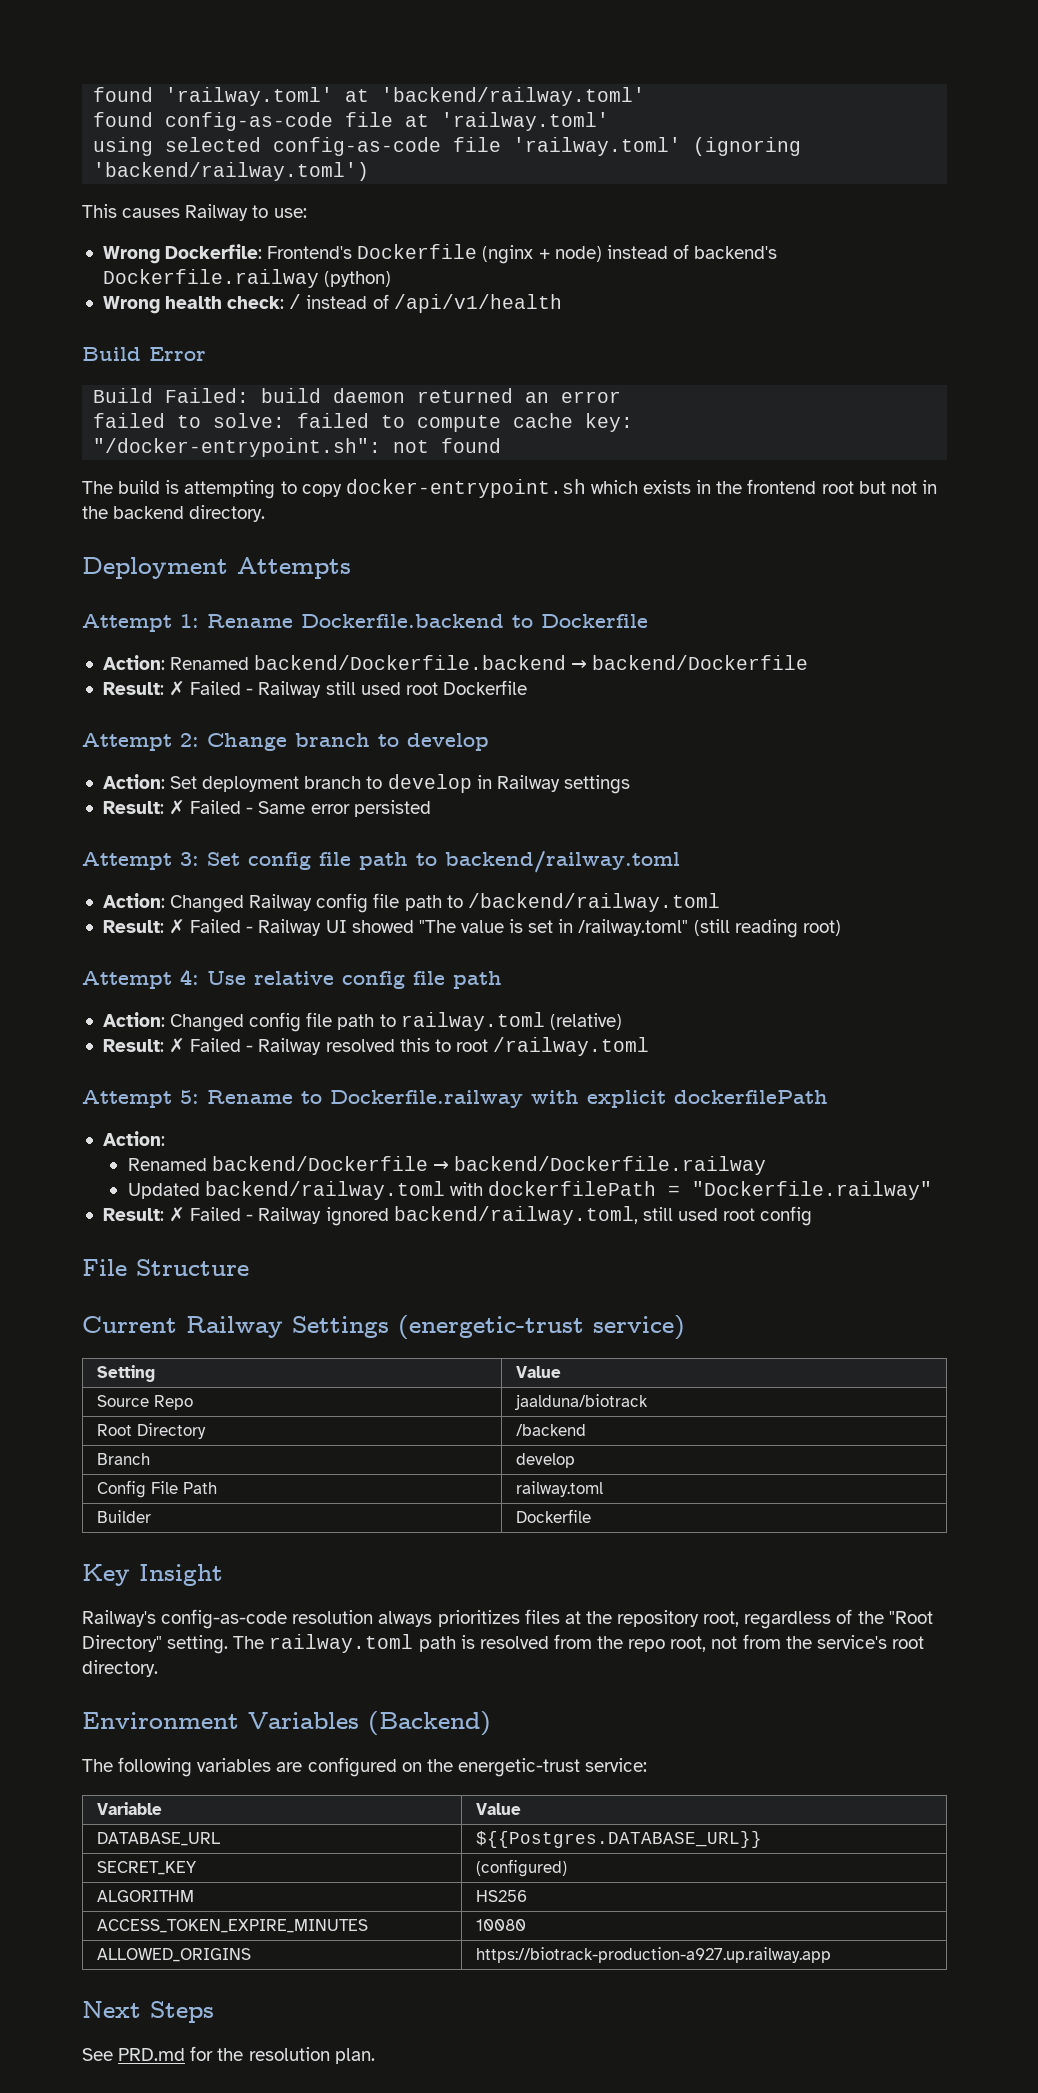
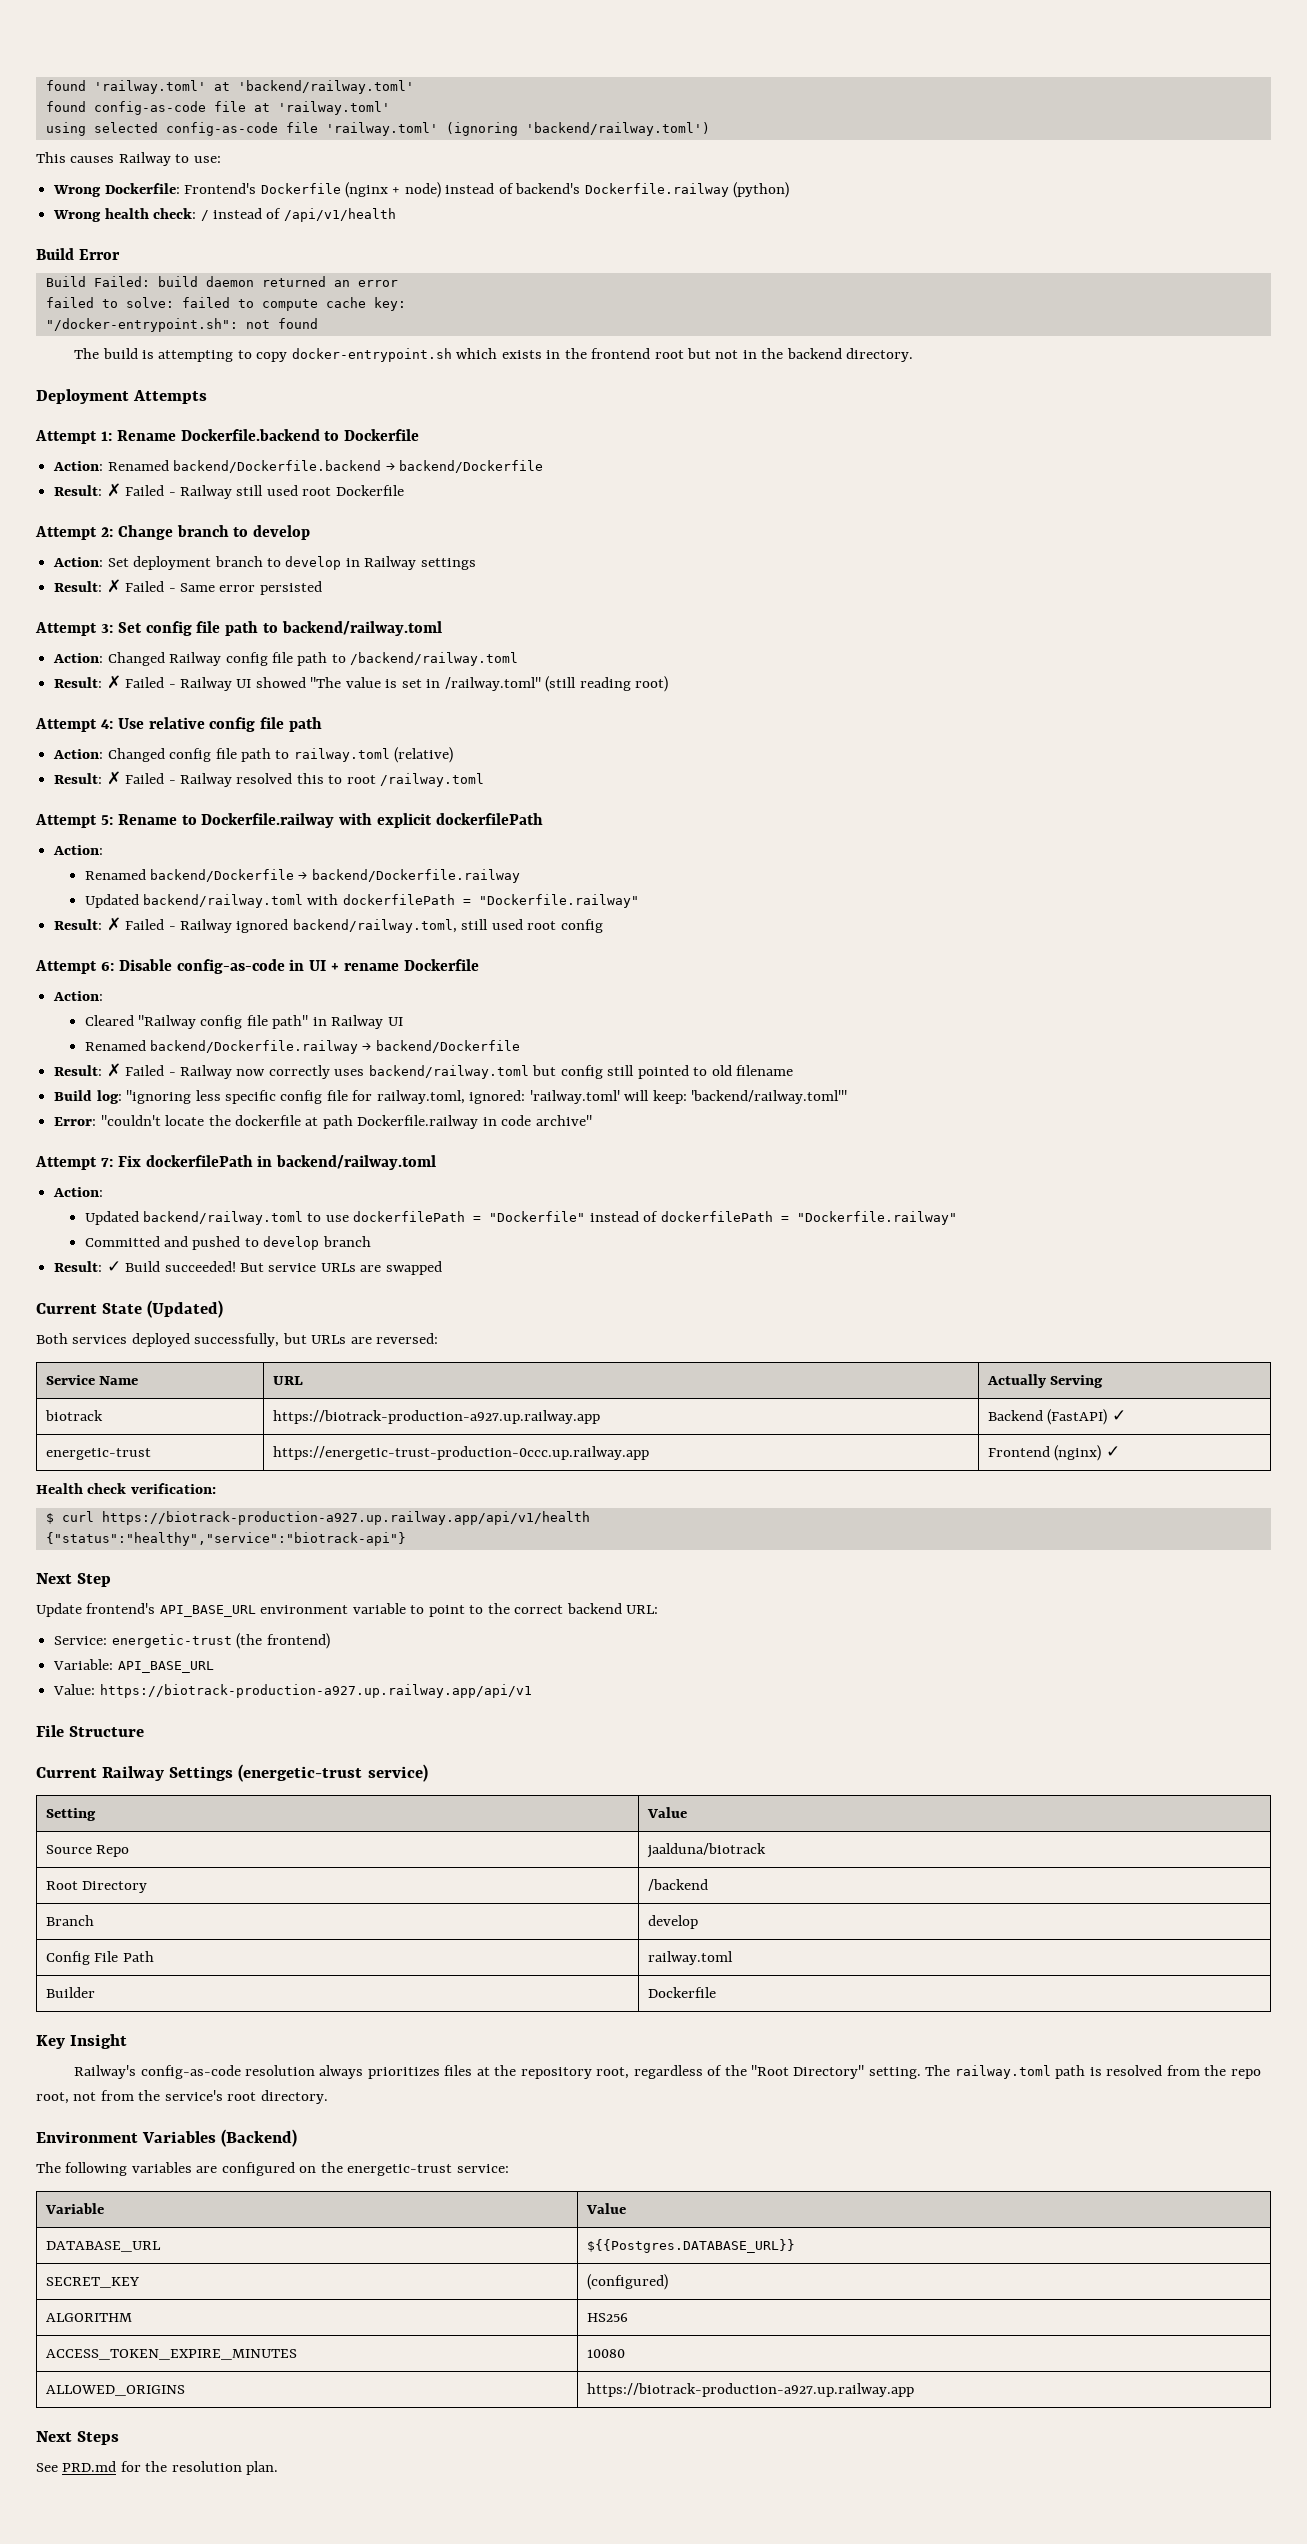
+ Attempt 6: Disable config-as-code in UI + rename Dockerfile
+ Action:
+ Cleared "Railway config file path" in Railway UI
+ Renamed backend/Dockerfile.railway → backend/Dockerfile
+ Result: ✗ Failed - Railway now correctly uses backend/railway.toml but config still pointed to old filename
+ Build log: "ignoring less specific config file for railway.toml, ignored: 'railway.toml' will keep: 'backend/railway.toml'"
+ Error: "couldn't locate the dockerfile at path Dockerfile.railway in code archive"
+ Attempt 7: Fix dockerfilePath in backend/railway.toml
+ Action:
+ Updated backend/railway.toml to use dockerfilePath = "Dockerfile" instead of dockerfilePath = "Dockerfile.railway"
+ Committed and pushed to develop branch
+ Result: ✓ Build succeeded! But service URLs are swapped
+ Current State (Updated)
+ Both services deployed successfully, but URLs are reversed:
+ Service Name | URL | Actually Serving
+ biotrack | https://biotrack-production-a927.up.railway.app | Backend (FastAPI) ✓
+ energetic-trust | https://energetic-trust-production-0ccc.up.railway.app | Frontend (nginx) ✓
+ Health check verification:
+ $ curl https://biotrack-production-a927.up.railway.app/api/v1/health
+ {"status":"healthy","service":"biotrack-api"}
+ Next Step
+ Update frontend's API_BASE_URL environment variable to point to the correct backend URL:
+ Service: energetic-trust (the frontend)
+ Variable: API_BASE_URL
+ Value: https://biotrack-production-a927.up.railway.app/api/v1

